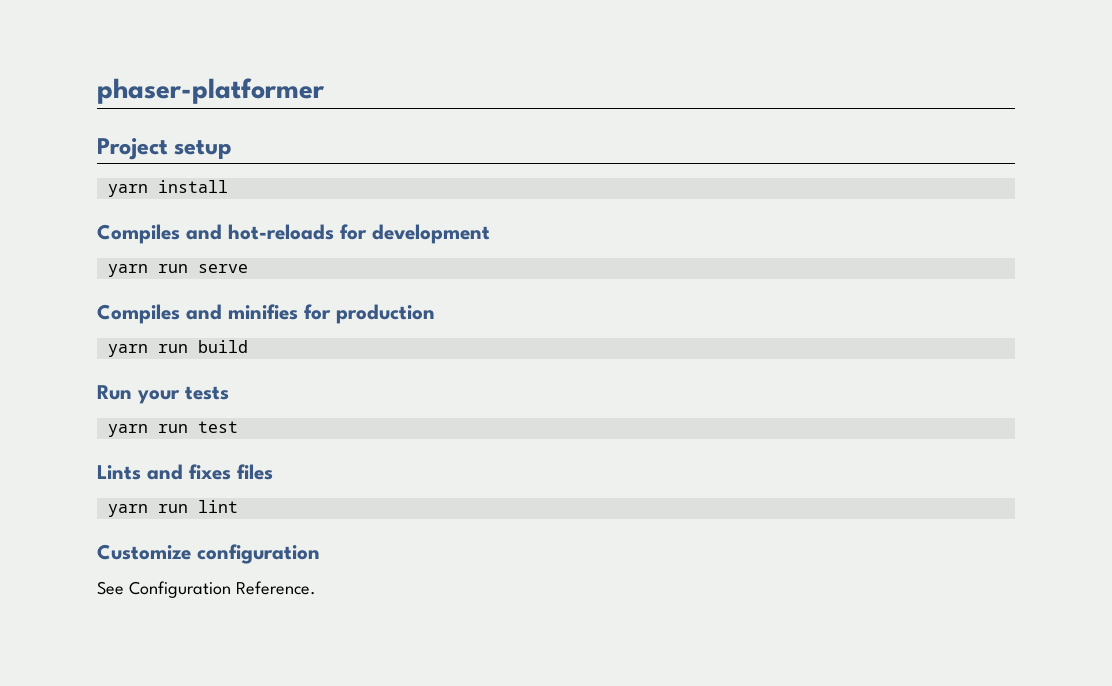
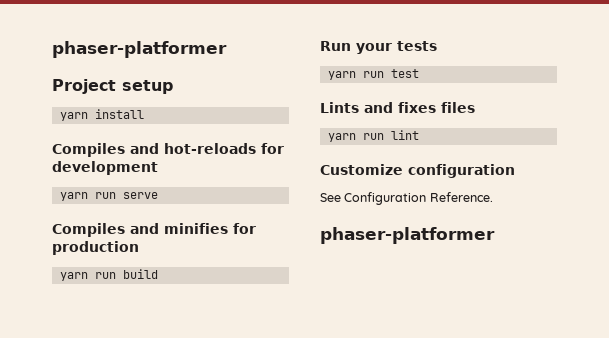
  See Configuration Reference.
+ phaser-platformer

